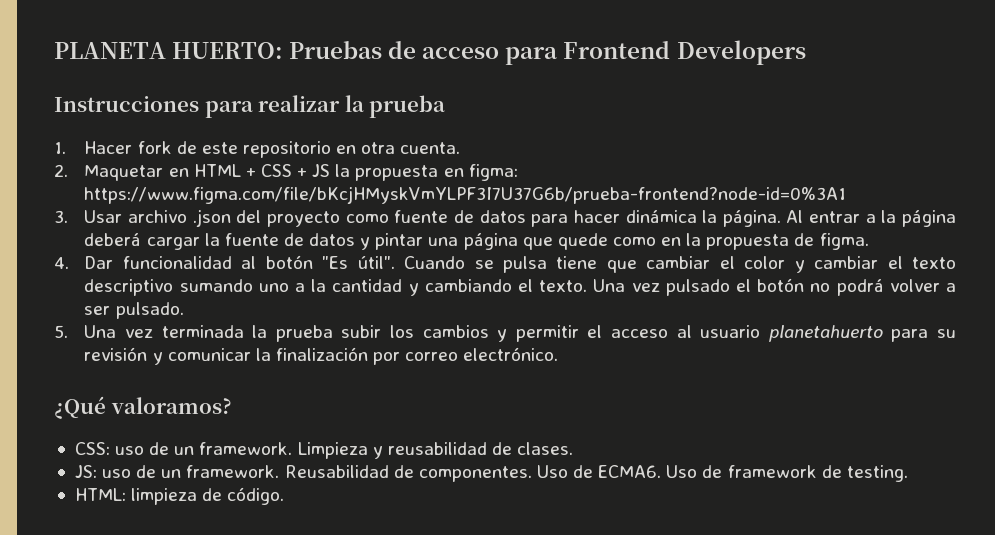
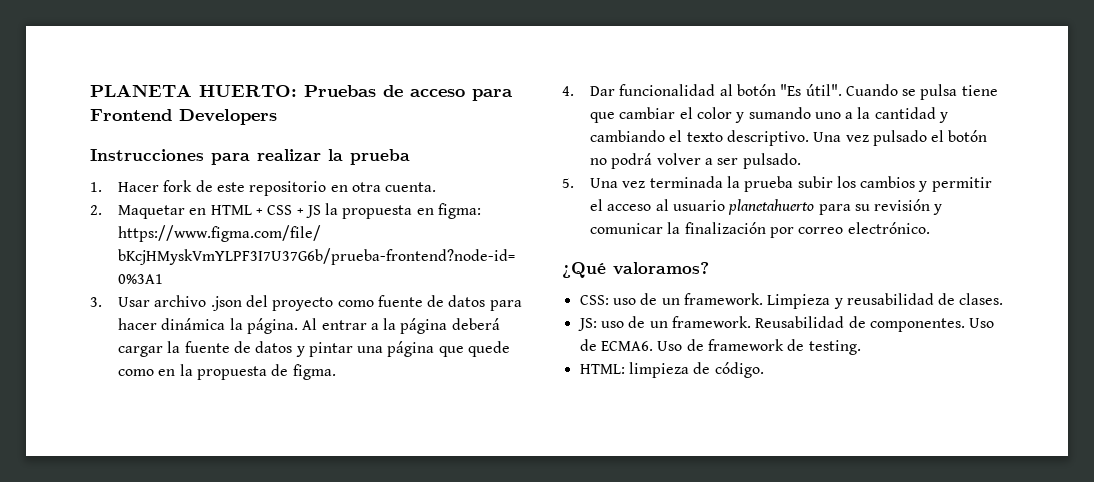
- Cuando se pulsa tiene que cambiar el color y cambiar el texto descriptivo sumando uno a la cantidad y cambiando el texto.
+ Cuando se pulsa tiene que cambiar el color y sumando uno a la cantidad y cambiando el texto descriptivo.

